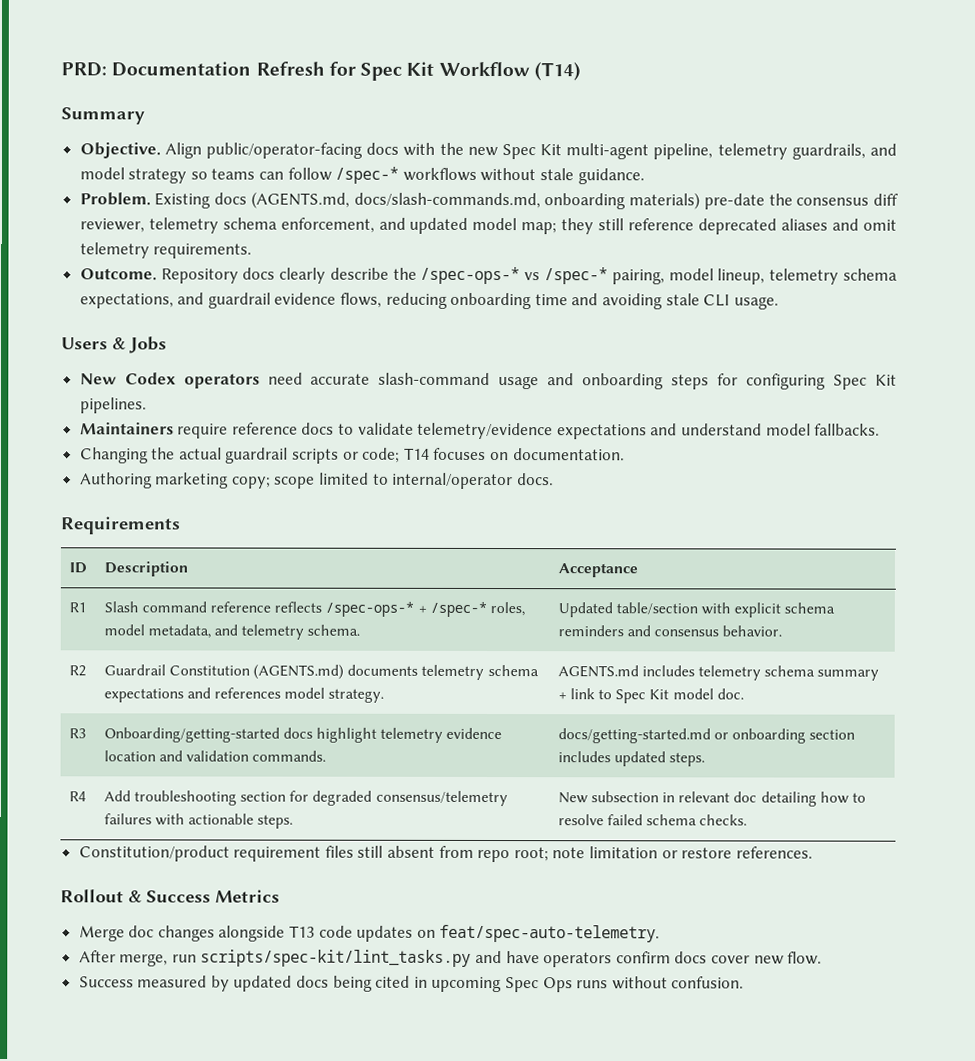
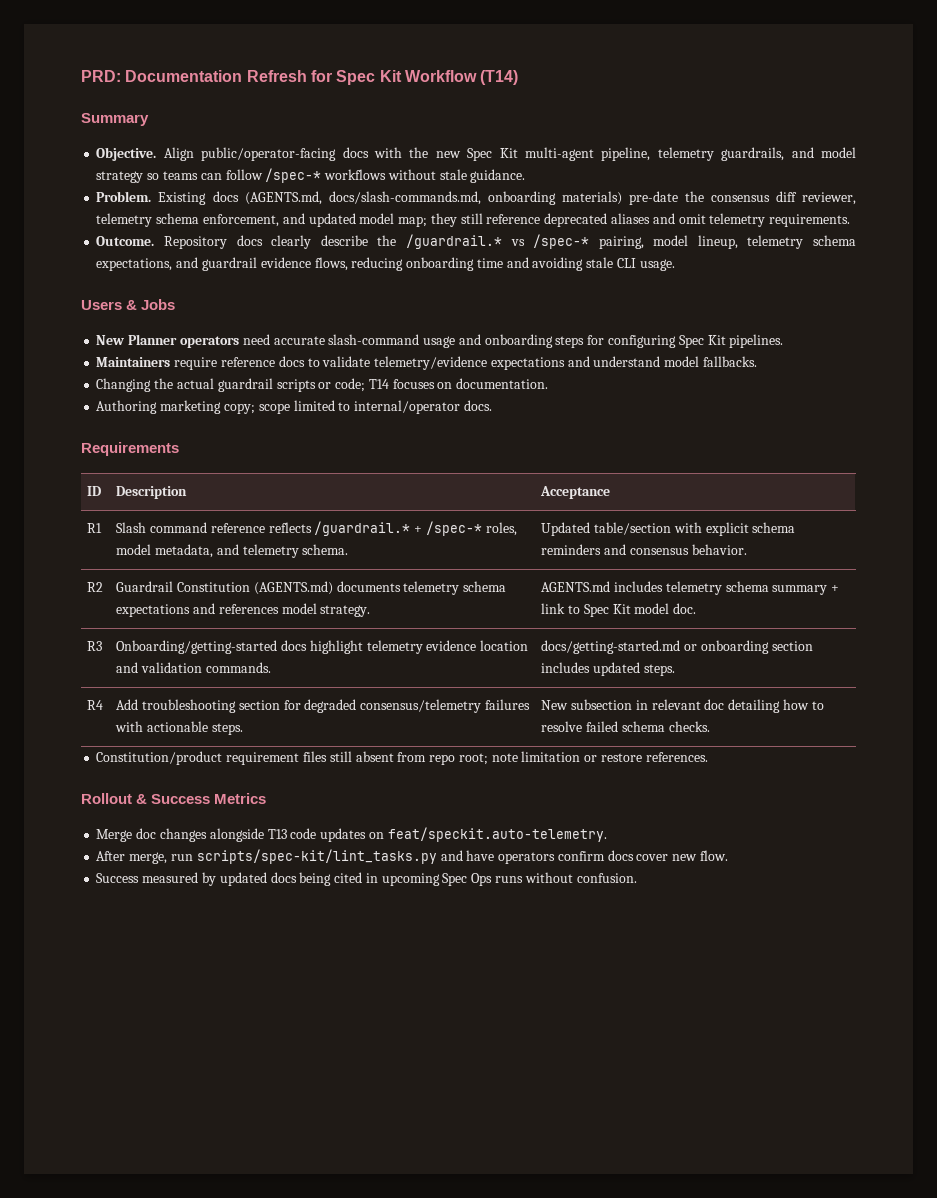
- Repository docs clearly describe the /spec-ops-* vs /spec-* pairing, model lineup, telemetry schema expectations, and guardrail evidence flows, reducing onboarding time and avoiding stale CLI usage.
+ Repository docs clearly describe the /guardrail.* vs /spec-* pairing, model lineup, telemetry schema expectations, and guardrail evidence flows, reducing onboarding time and avoiding stale CLI usage.
- New Codex operators need accurate slash-command usage and onboarding steps for configuring Spec Kit pipelines.
+ New Planner operators need accurate slash-command usage and onboarding steps for configuring Spec Kit pipelines.
- R1 | Slash command reference reflects /spec-ops-* + /spec-* roles, model metadata, and telemetry schema. | Updated table/section with explicit schema reminders and consensus behavior.
+ R1 | Slash command reference reflects /guardrail.* + /spec-* roles, model metadata, and telemetry schema. | Updated table/section with explicit schema reminders and consensus behavior.
- Merge doc changes alongside T13 code updates on feat/spec-auto-telemetry.
+ Merge doc changes alongside T13 code updates on feat/speckit.auto-telemetry.

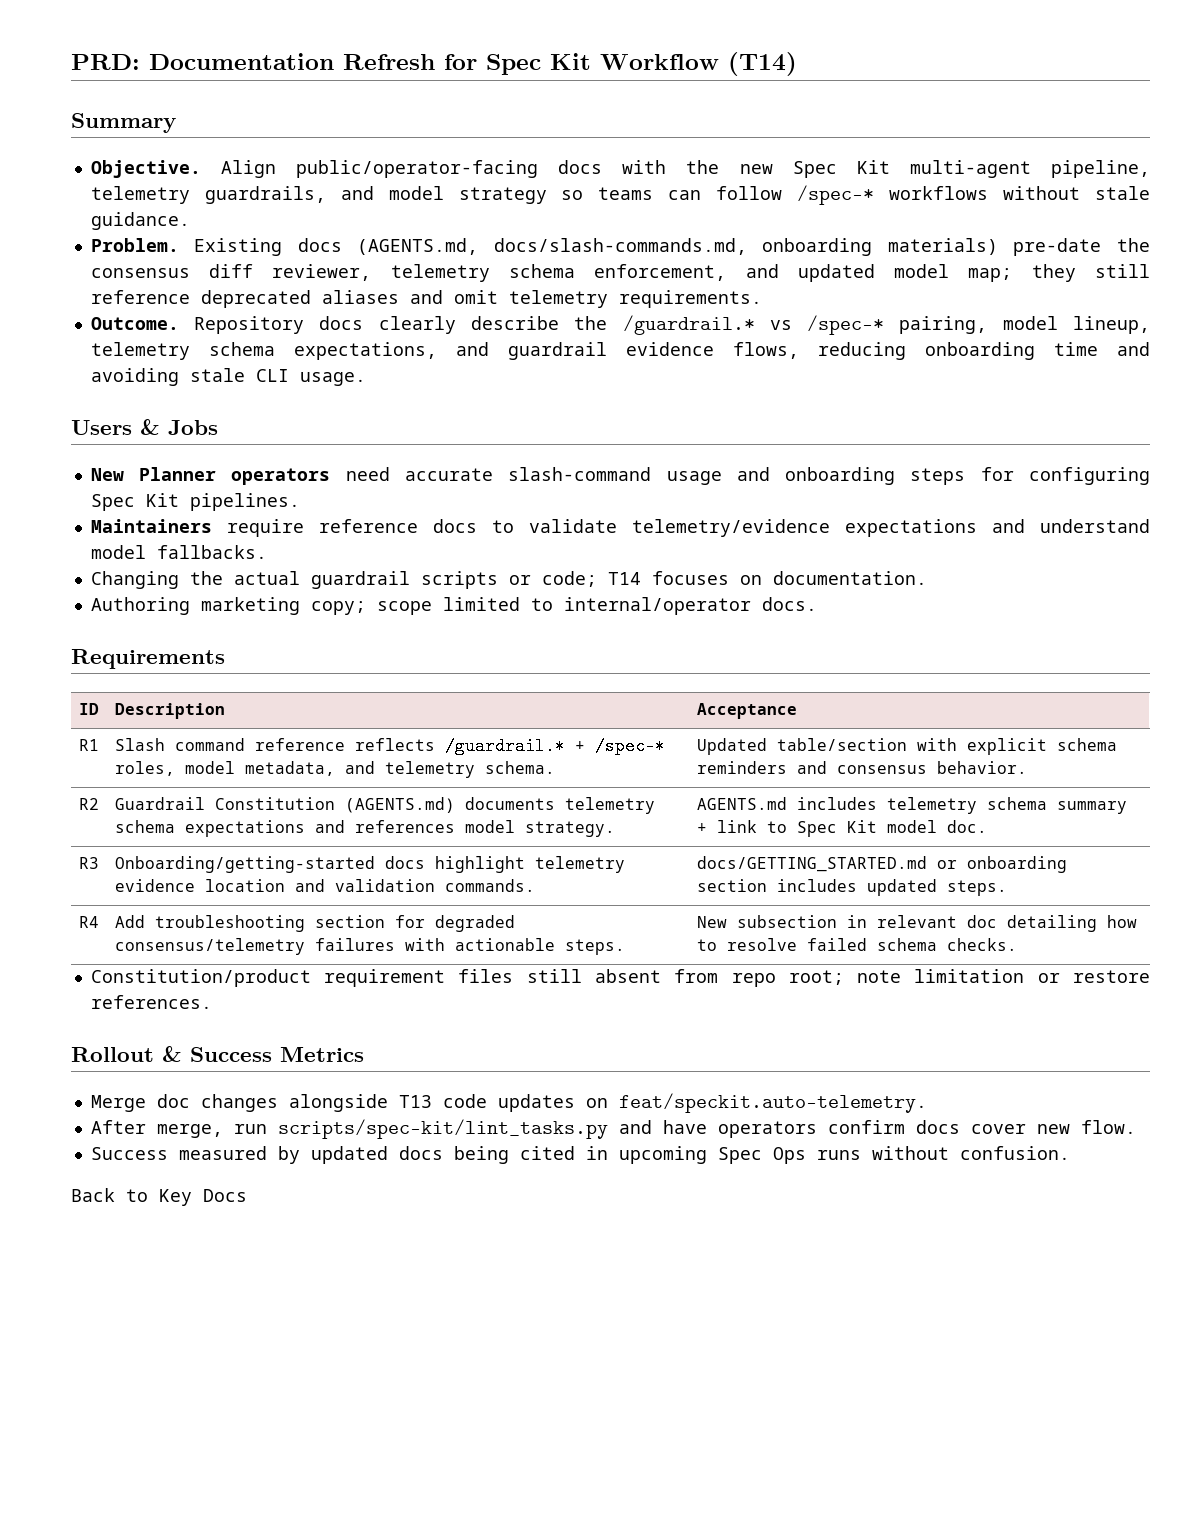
- R3 | Onboarding/getting-started docs highlight telemetry evidence location and validation commands. | docs/getting-started.md or onboarding section includes updated steps.
+ R3 | Onboarding/getting-started docs highlight telemetry evidence location and validation commands. | docs/GETTING_STARTED.md or onboarding section includes updated steps.
+ Back to Key Docs

